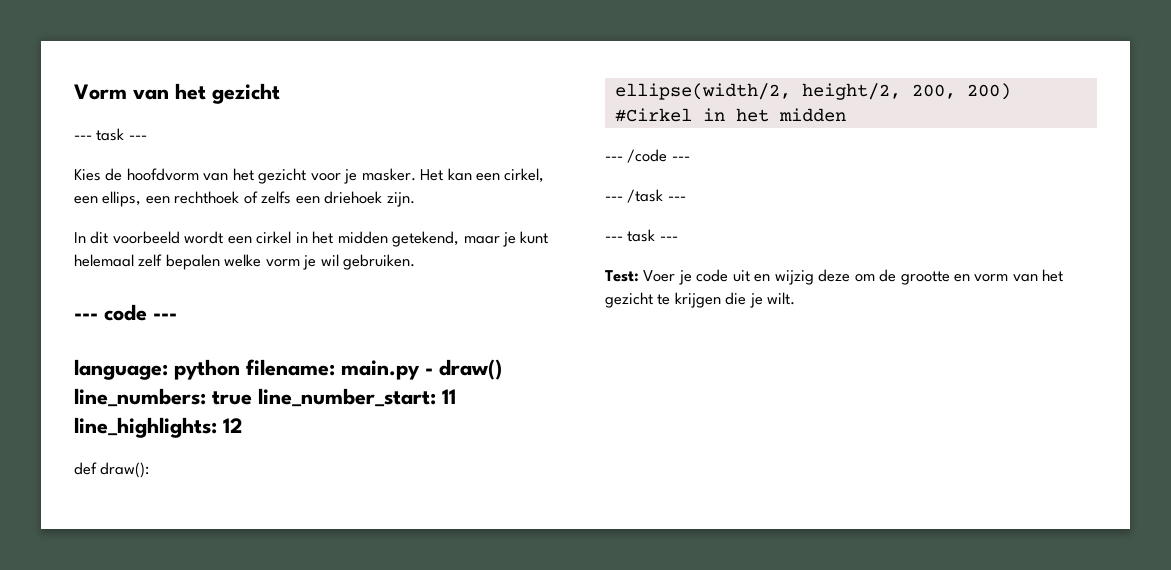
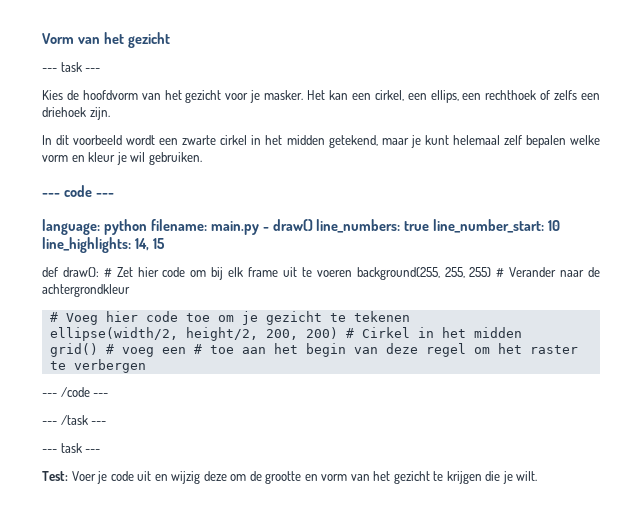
- In dit voorbeeld wordt een cirkel in het midden getekend, maar je kunt helemaal zelf bepalen welke vorm je wil gebruiken.
+ In dit voorbeeld wordt een zwarte cirkel in het midden getekend, maar je kunt helemaal zelf bepalen welke vorm en kleur je wil gebruiken.
- language: python filename: main.py - draw() line_numbers: true line_number_start: 11 line_highlights: 12
- def draw():
+ language: python filename: main.py - draw() line_numbers: true line_number_start: 10 line_highlights: 14, 15
+ def draw(): # Zet hier code om bij elk frame uit te voeren background(255, 255, 255) # Verander naar de achtergrondkleur
+ # Voeg hier code toe om je gezicht te tekenen
- ellipse(width/2, height/2, 200, 200) #Cirkel in het midden
+ ellipse(width/2, height/2, 200, 200) # Cirkel in het midden
+ grid() # voeg een # toe aan het begin van deze regel om het raster te verbergen

